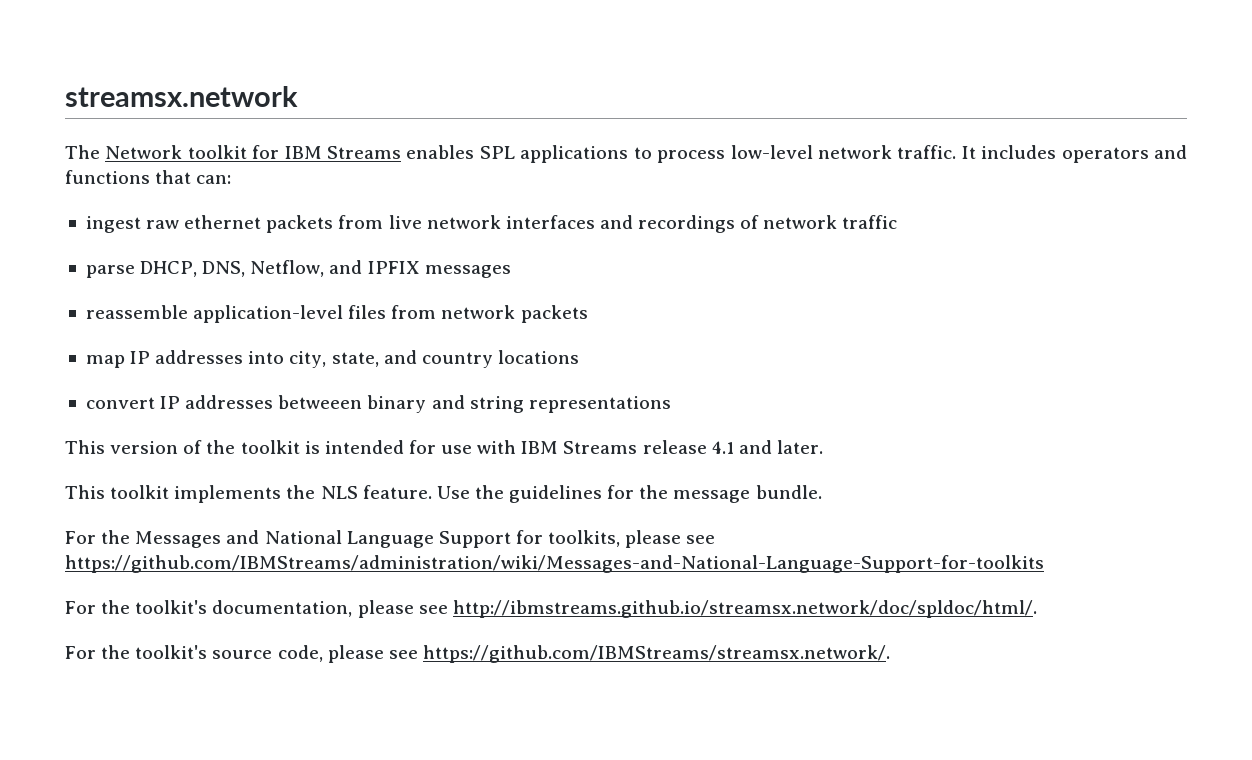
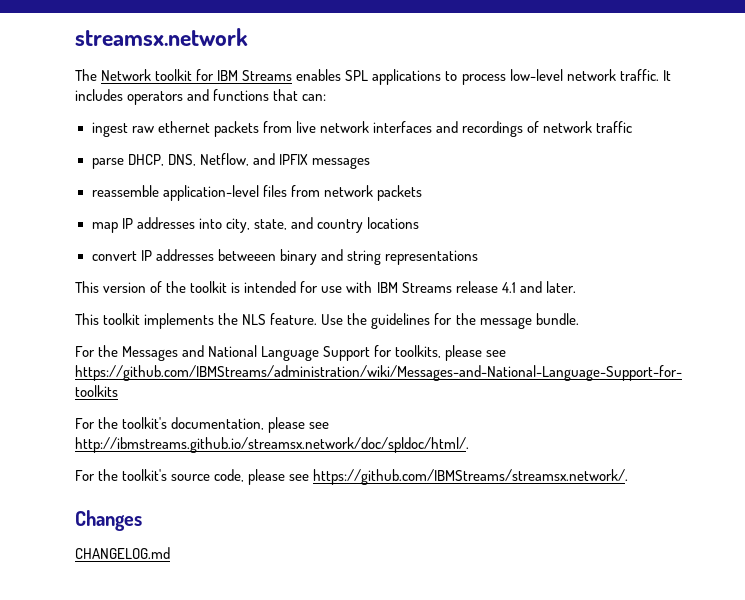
+ Changes
+ CHANGELOG.md

